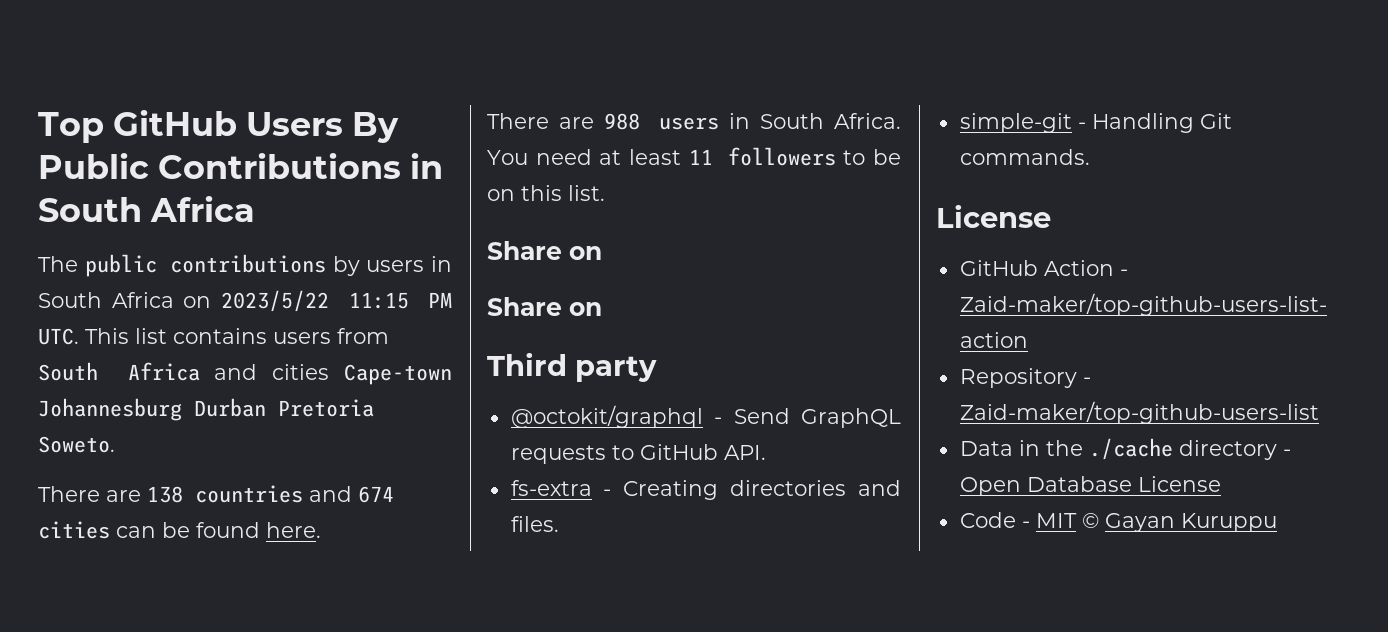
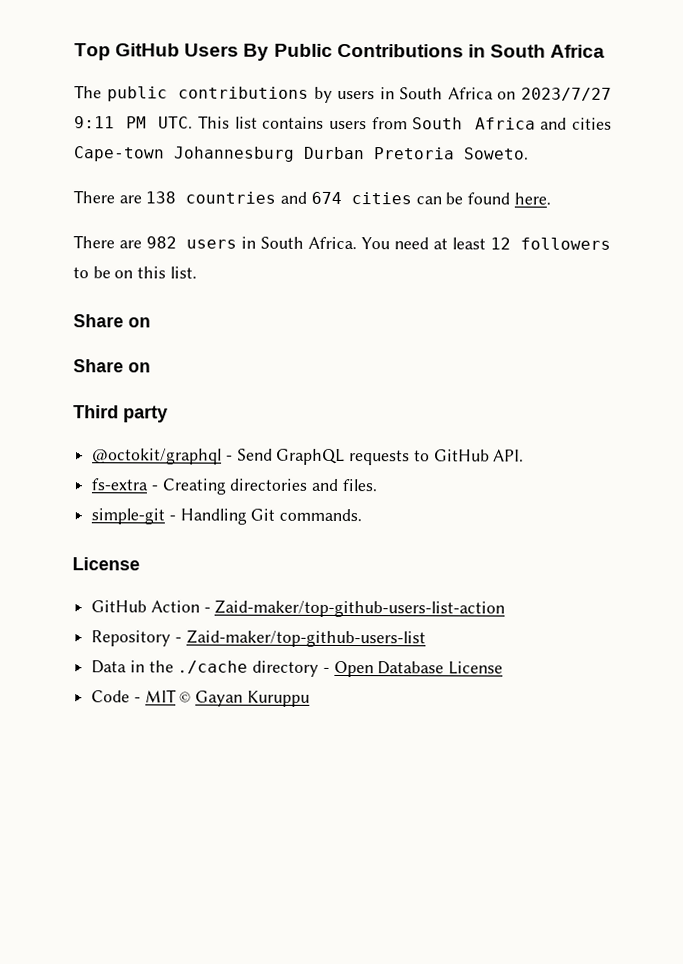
- The public contributions by users in South Africa on 2023/5/22 11:15 PM UTC. This list contains users from South Africa and cities Cape-town Johannesburg Durban Pretoria Soweto.
+ The public contributions by users in South Africa on 2023/7/27 9:11 PM UTC. This list contains users from South Africa and cities Cape-town Johannesburg Durban Pretoria Soweto.
- There are 988 users in South Africa.
+ There are 982 users in South Africa.
- You need at least 11 followers to be on this list.
+ You need at least 12 followers to be on this list.

